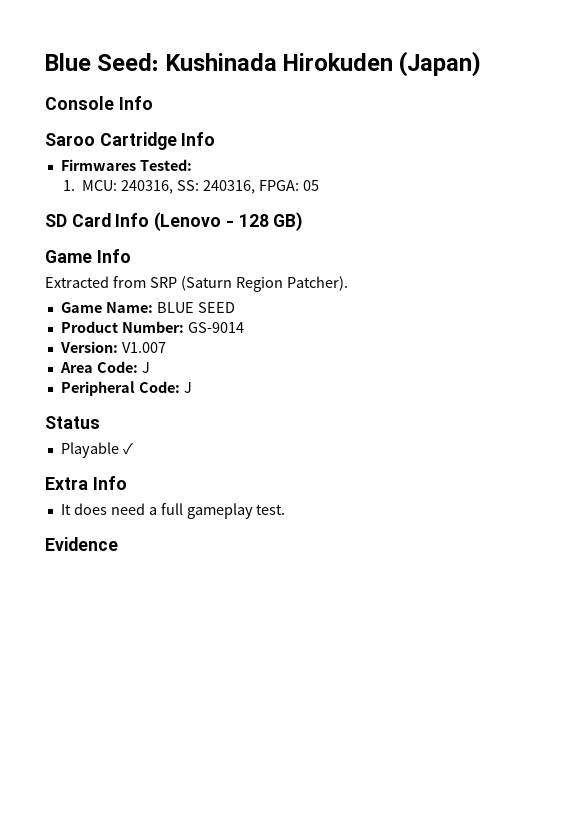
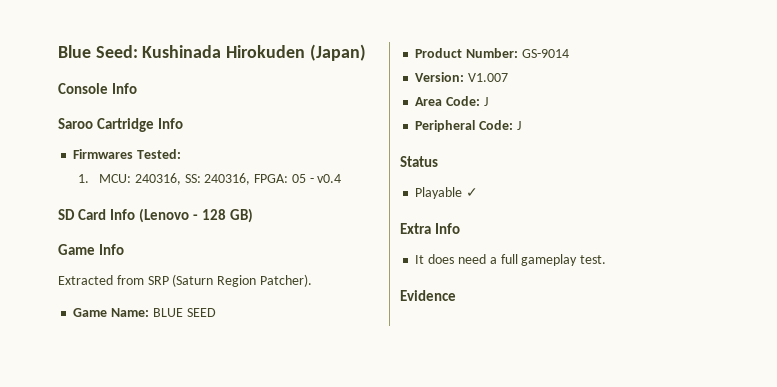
- 1. MCU: 240316, SS: 240316, FPGA: 05
+ 1. MCU: 240316, SS: 240316, FPGA: 05 - v0.4

